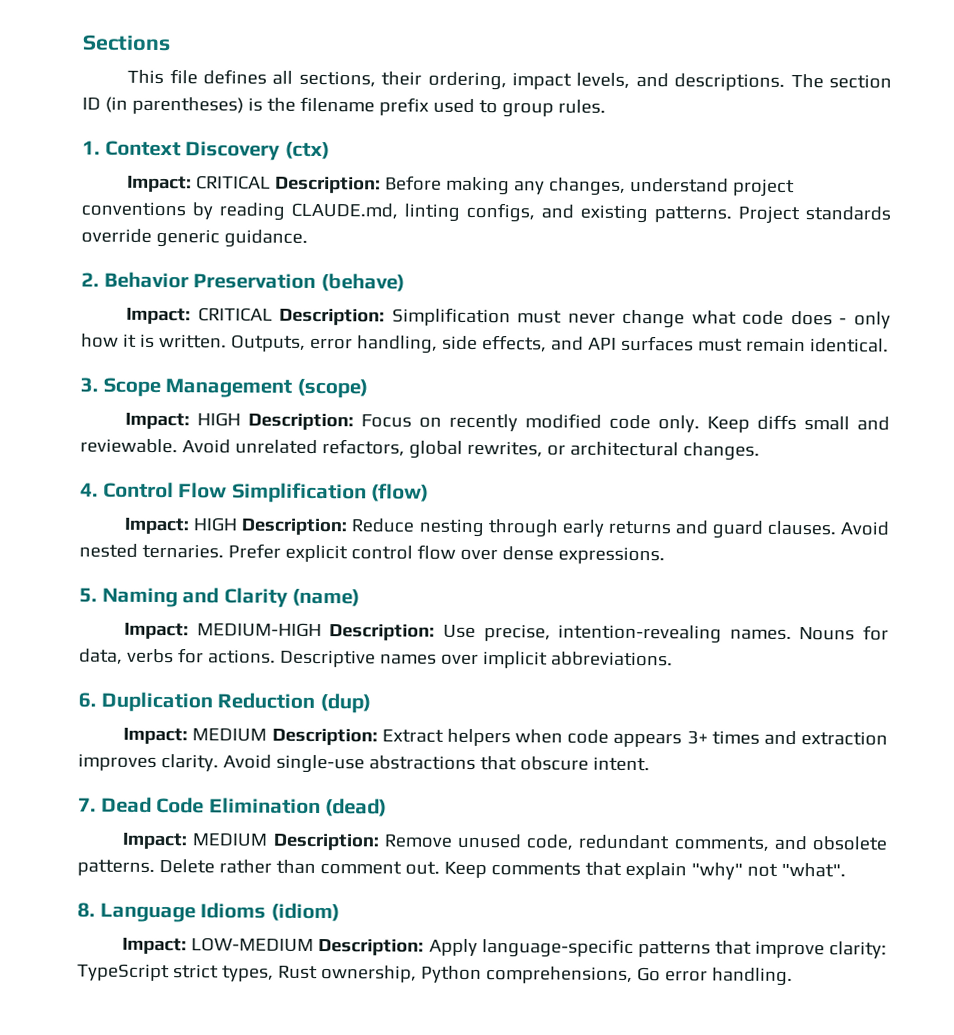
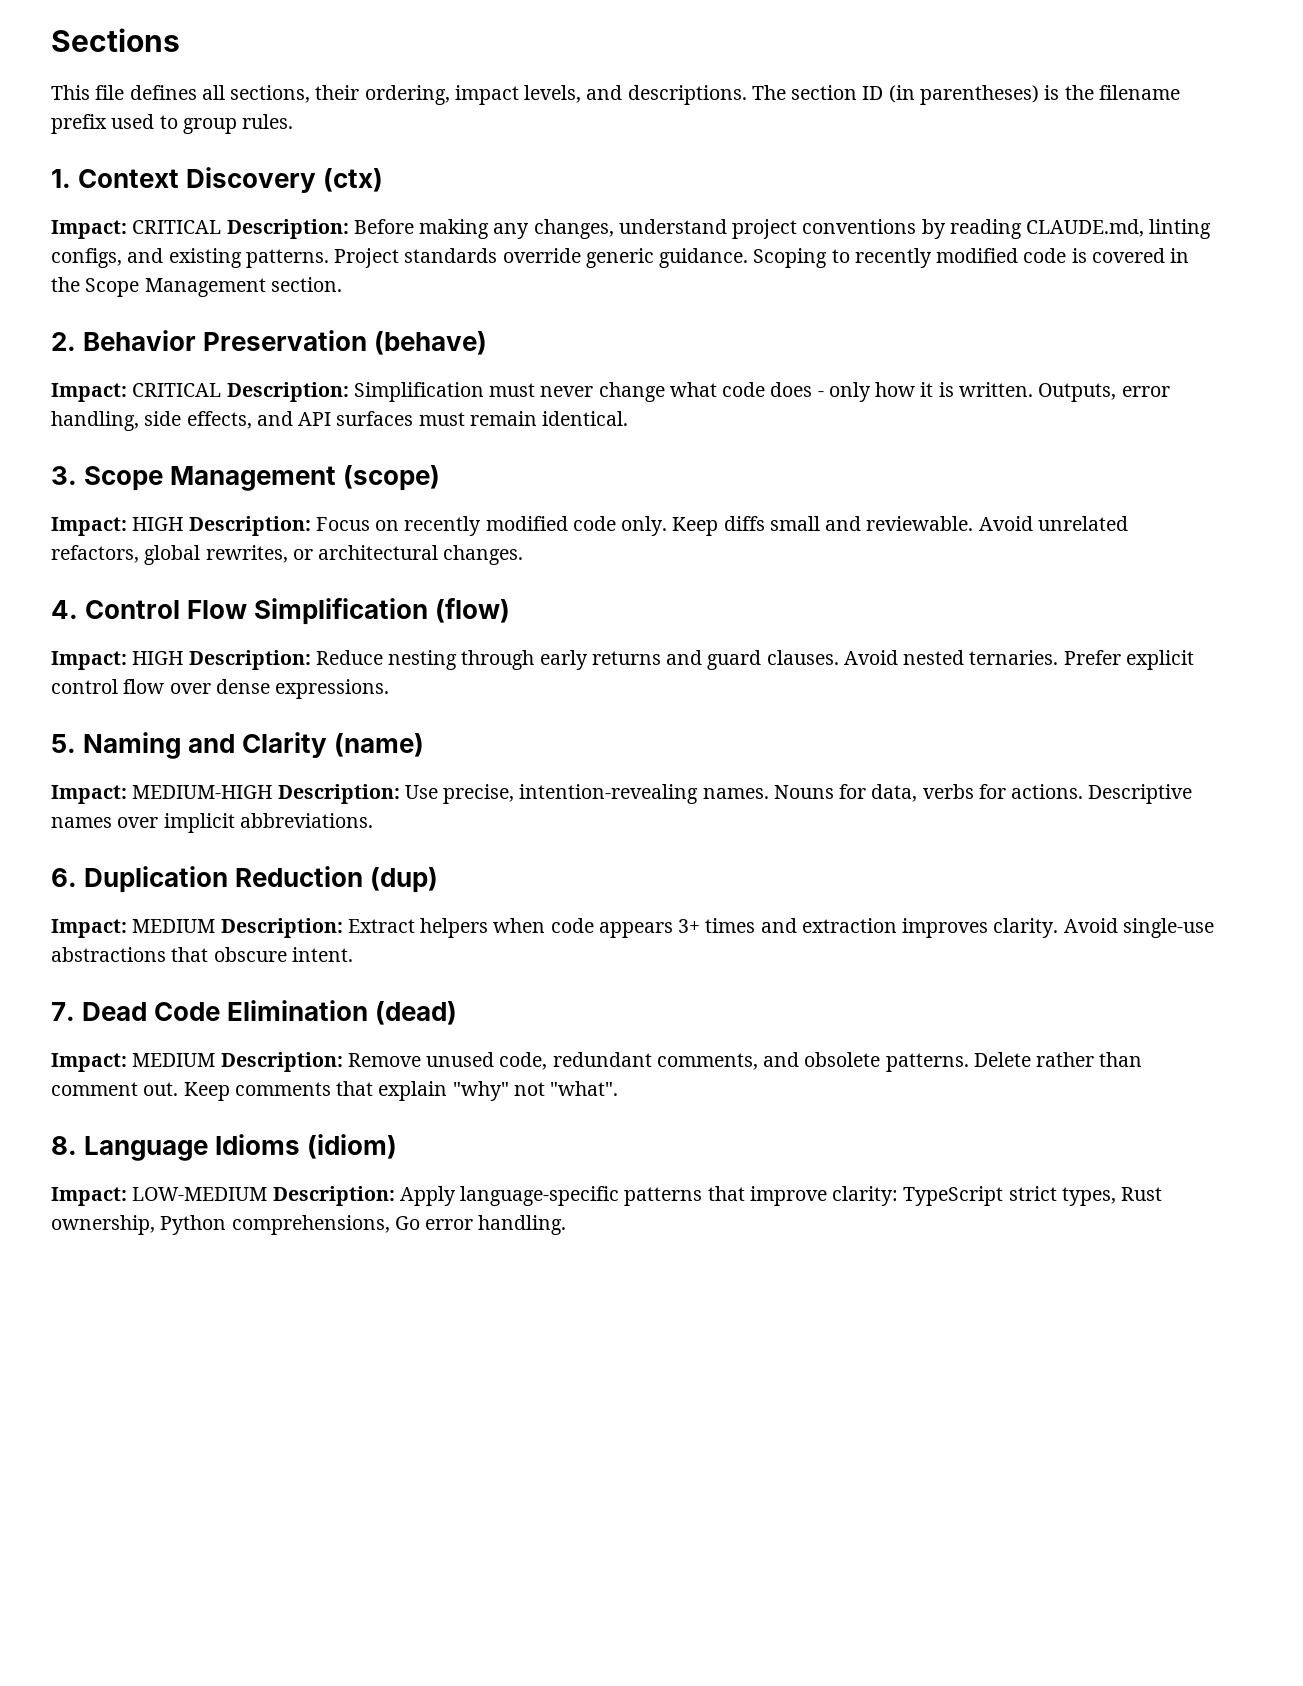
+ Scoping to recently modified code is covered in the Scope Management section.

